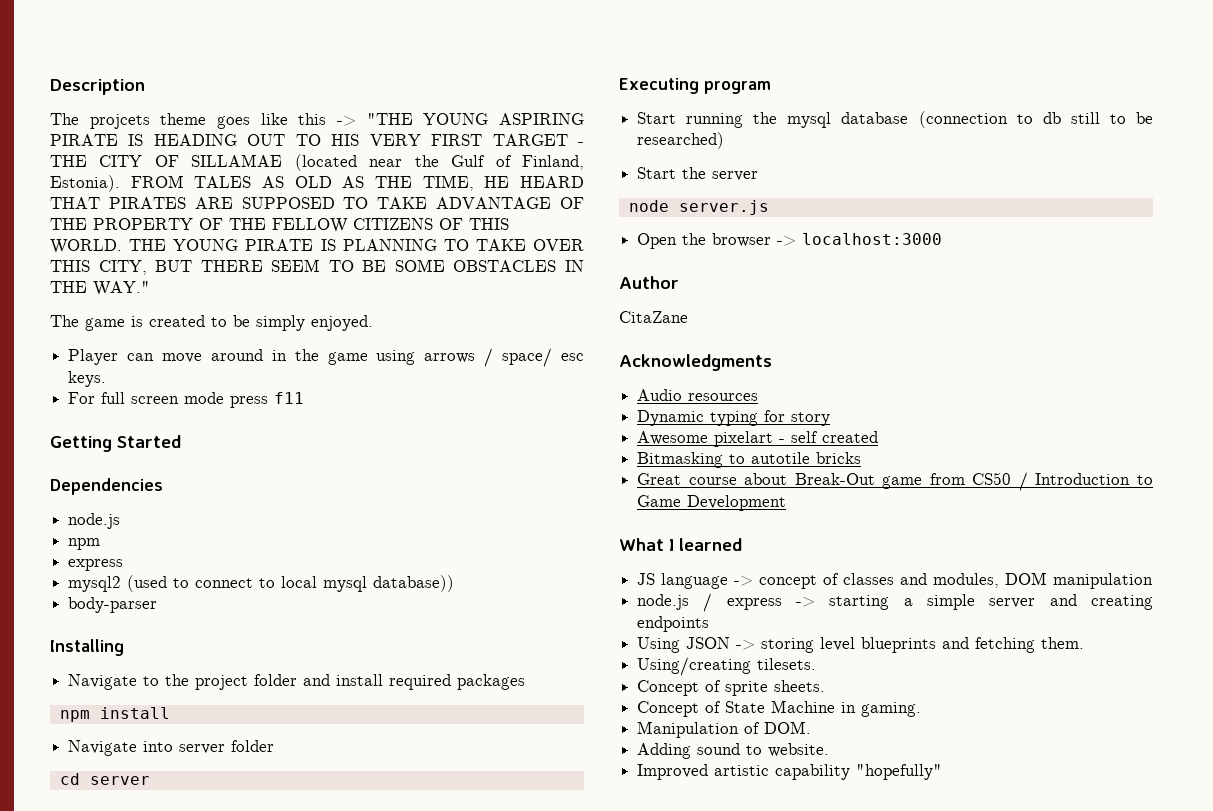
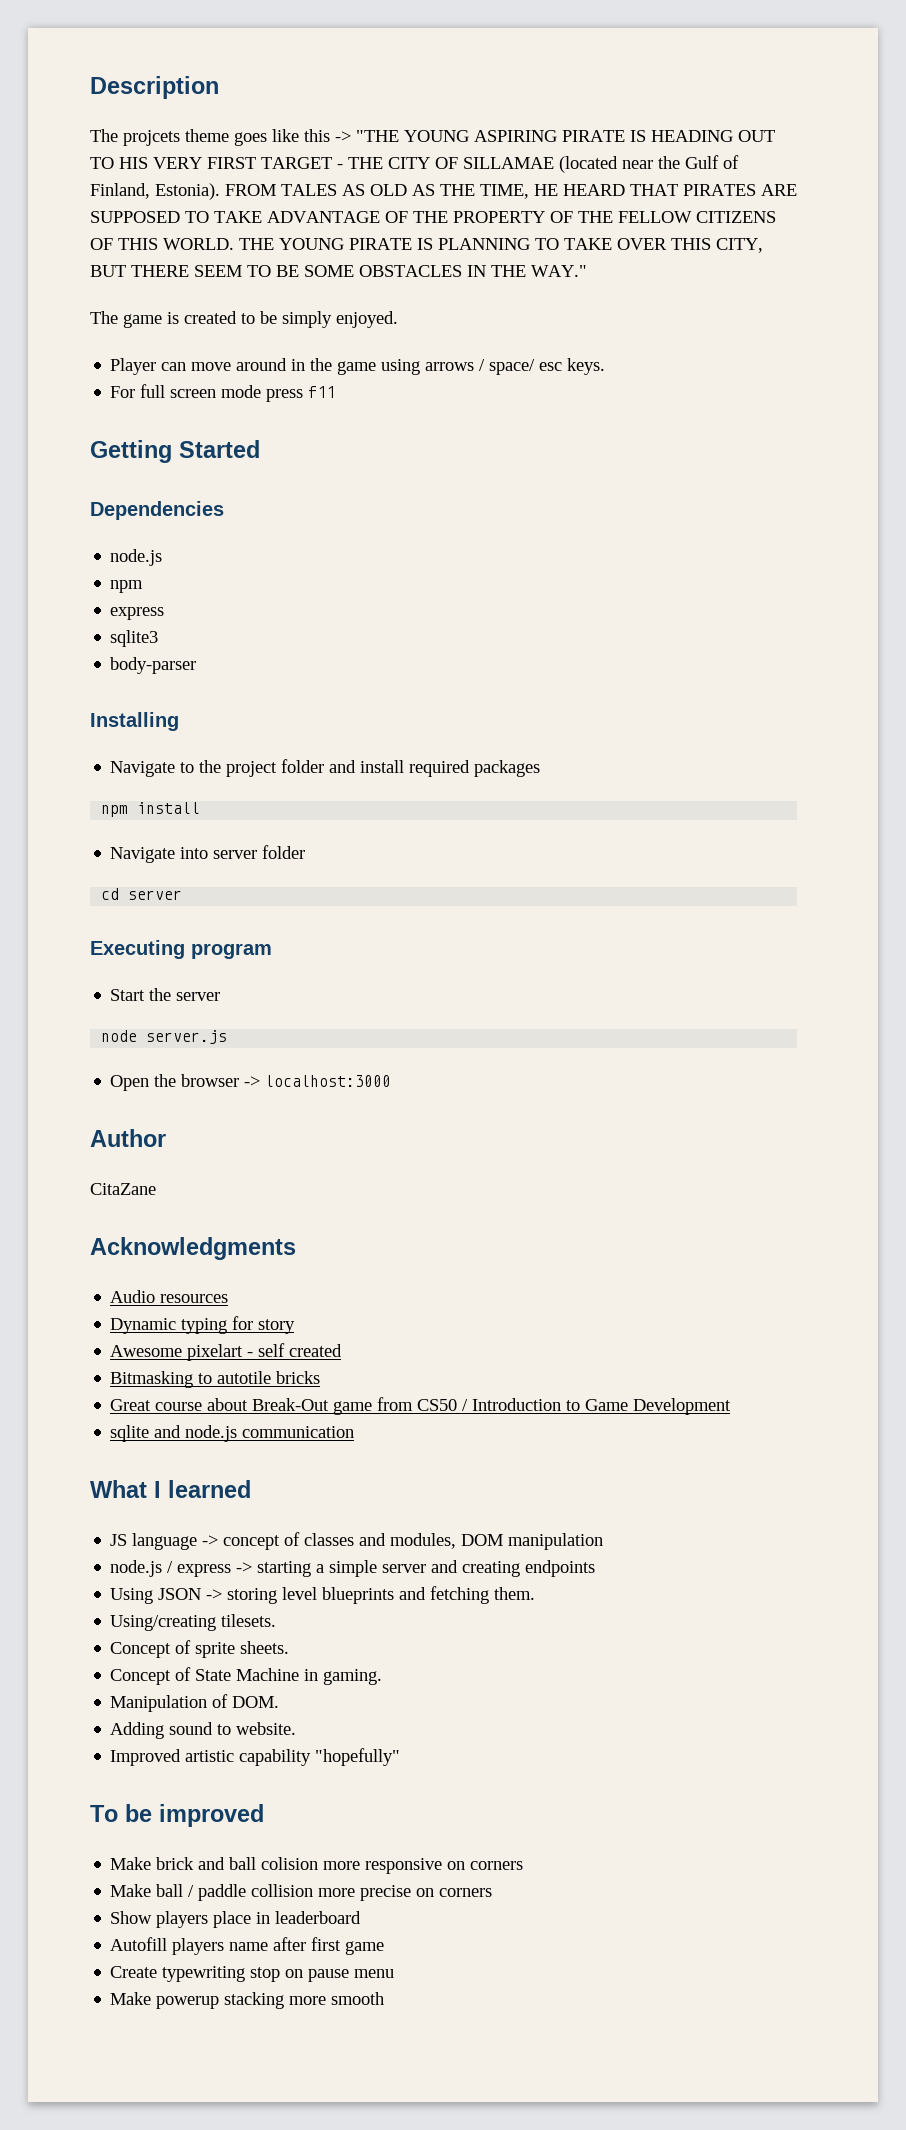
- mysql2 (used to connect to local mysql database))
+ sqlite3
- Start running the mysql database (connection to db still to be researched)
+ sqlite and node.js communication
+ To be improved
+ Make brick and ball colision more responsive on corners
+ Make ball / paddle collision more precise on corners
+ Show players place in leaderboard
+ Autofill players name after first game
+ Create typewriting stop on pause menu
+ Make powerup stacking more smooth

